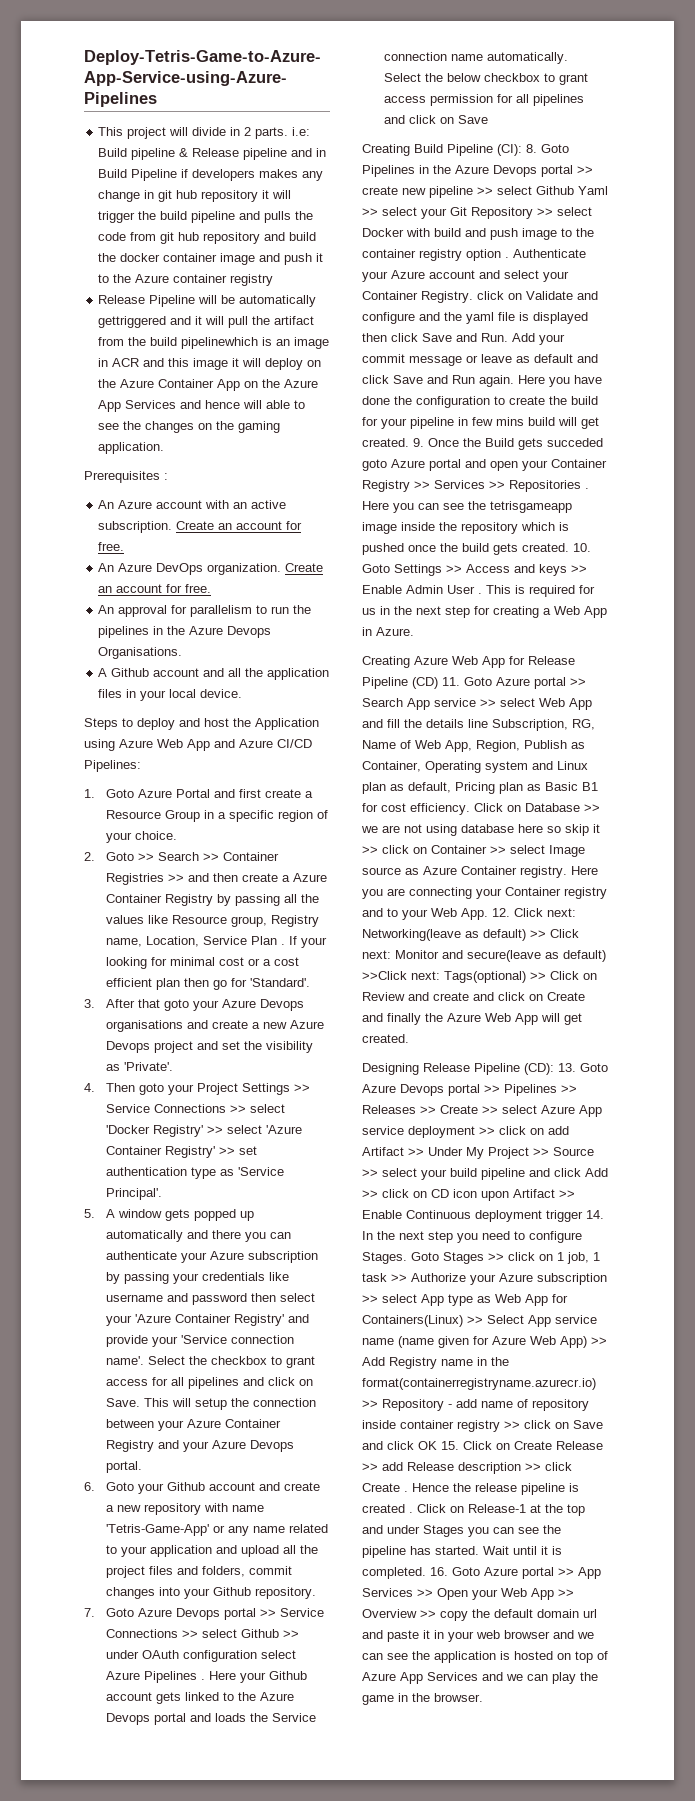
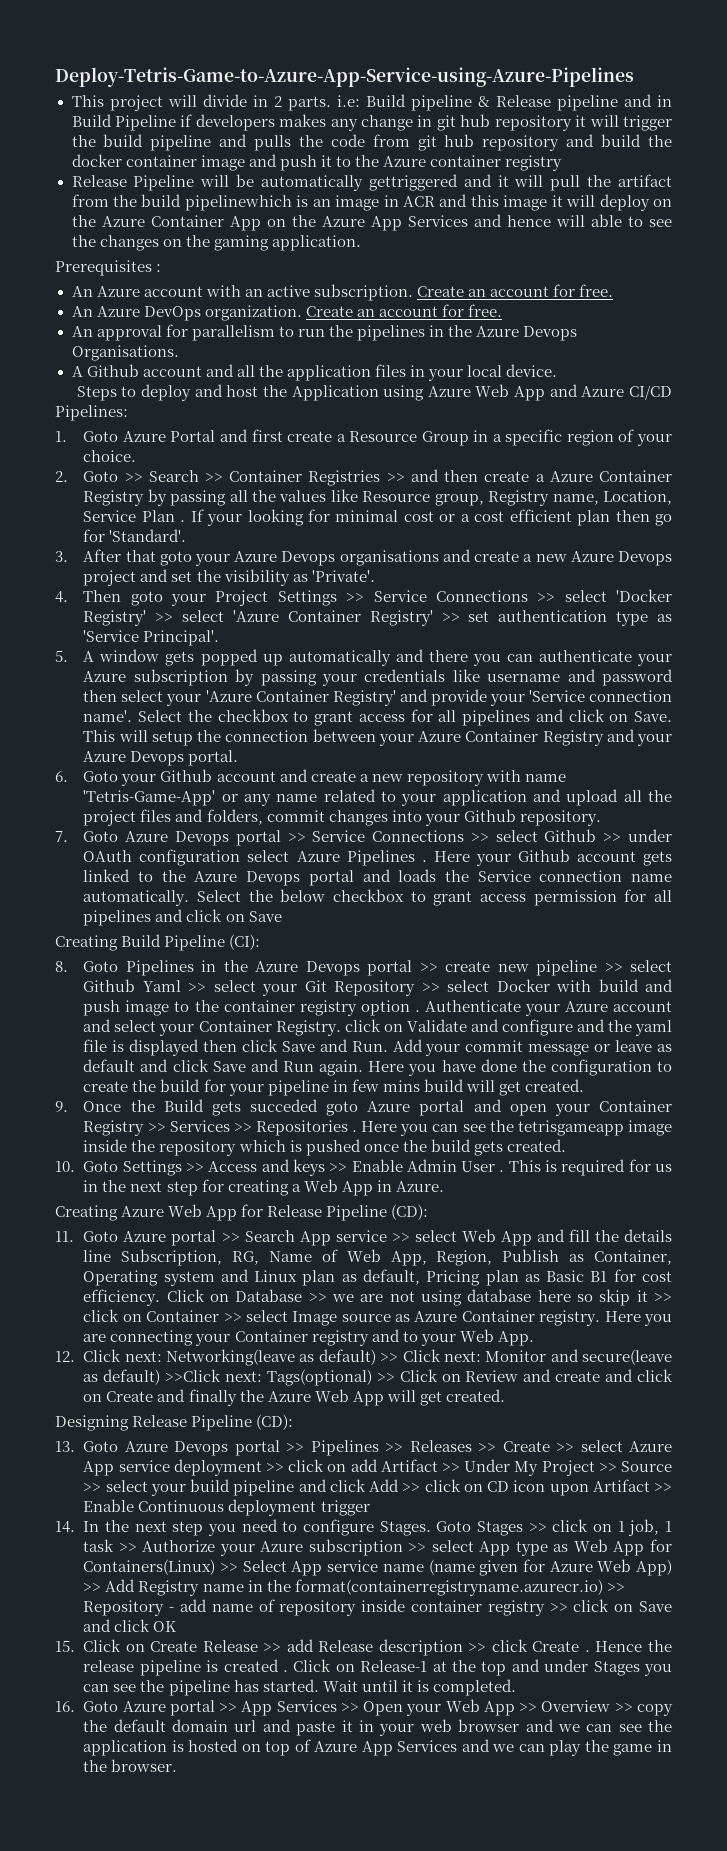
- Creating Build Pipeline (CI): 8. Goto Pipelines in the Azure Devops portal >> create new pipeline >> select Github Yaml >> select your Git Repository >> select Docker with build and push image to the container registry option .
+ Creating Build Pipeline (CI):
+ 8. Goto Pipelines in the Azure Devops portal >> create new pipeline >> select Github Yaml >> select your Git Repository >> select Docker with build and push image to the container registry option .
- Here you have done the configuration to create the build for your pipeline in few mins build will get created. 9. Once the Build gets succeded goto Azure portal and open your Container Registry >> Services >> Repositories .
+ Here you have done the configuration to create the build for your pipeline in few mins build will get created.
+ 9. Once the Build gets succeded goto Azure portal and open your Container Registry >> Services >> Repositories .
- Here you can see the tetrisgameapp image inside the repository which is pushed once the build gets created. 10. Goto Settings >> Access and keys >> Enable Admin User .
+ Here you can see the tetrisgameapp image inside the repository which is pushed once the build gets created.
+ 10. Goto Settings >> Access and keys >> Enable Admin User .
- Creating Azure Web App for Release Pipeline (CD) 11. Goto Azure portal >> Search App service >> select Web App and fill the details line Subscription, RG, Name of Web App, Region, Publish as Container, Operating system and Linux plan as default, Pricing plan as Basic B1 for cost efficiency.
+ Creating Azure Web App for Release Pipeline (CD):
+ 11. Goto Azure portal >> Search App service >> select Web App and fill the details line Subscription, RG, Name of Web App, Region, Publish as Container, Operating system and Linux plan as default, Pricing plan as Basic B1 for cost efficiency.
- Here you are connecting your Container registry and to your Web App. 12. Click next: Networking(leave as default) >> Click next: Monitor and secure(leave as default) >>Click next: Tags(optional) >> Click on Review and create and click on Create and finally the Azure Web App will get created.
+ Here you are connecting your Container registry and to your Web App.
+ 12. Click next: Networking(leave as default) >> Click next: Monitor and secure(leave as default) >>Click next: Tags(optional) >> Click on Review and create and click on Create and finally the Azure Web App will get created.
- Designing Release Pipeline (CD): 13. Goto Azure Devops portal >> Pipelines >> Releases >> Create >> select Azure App service deployment >> click on add Artifact >> Under My Project >> Source >> select your build pipeline and click Add >> click on CD icon upon Artifact >> Enable Continuous deployment trigger 14. In the next step you need to configure Stages.
+ Designing Release Pipeline (CD):
+ 13. Goto Azure Devops portal >> Pipelines >> Releases >> Create >> select Azure App service deployment >> click on add Artifact >> Under My Project >> Source >> select your build pipeline and click Add >> click on CD icon upon Artifact >> Enable Continuous deployment trigger
+ 14. In the next step you need to configure Stages.
- Goto Stages >> click on 1 job, 1 task >> Authorize your Azure subscription >> select App type as Web App for Containers(Linux) >> Select App service name (name given for Azure Web App) >> Add Registry name in the format(containerregistryname.azurecr.io) >> Repository - add name of repository inside container registry >> click on Save and click OK 15. Click on Create Release >> add Release description >> click Create .
+ Goto Stages >> click on 1 job, 1 task >> Authorize your Azure subscription >> select App type as Web App for Containers(Linux) >> Select App service name (name given for Azure Web App) >> Add Registry name in the format(containerregistryname.azurecr.io) >> Repository - add name of repository inside container registry >> click on Save and click OK
+ 15. Click on Create Release >> add Release description >> click Create .
- Wait until it is completed. 16. Goto Azure portal >> App Services >> Open your Web App >> Overview >> copy the default domain url and paste it in your web browser and we can see the application is hosted on top of Azure App Services and we can play the game in the browser.
+ Wait until it is completed.
+ 16. Goto Azure portal >> App Services >> Open your Web App >> Overview >> copy the default domain url and paste it in your web browser and we can see the application is hosted on top of Azure App Services and we can play the game in the browser.

